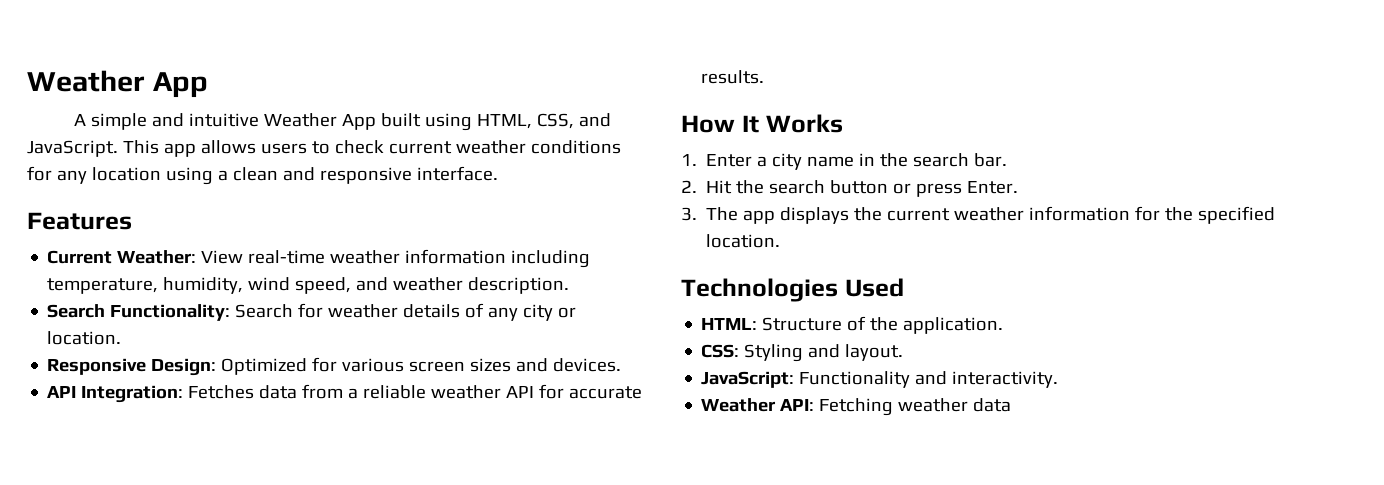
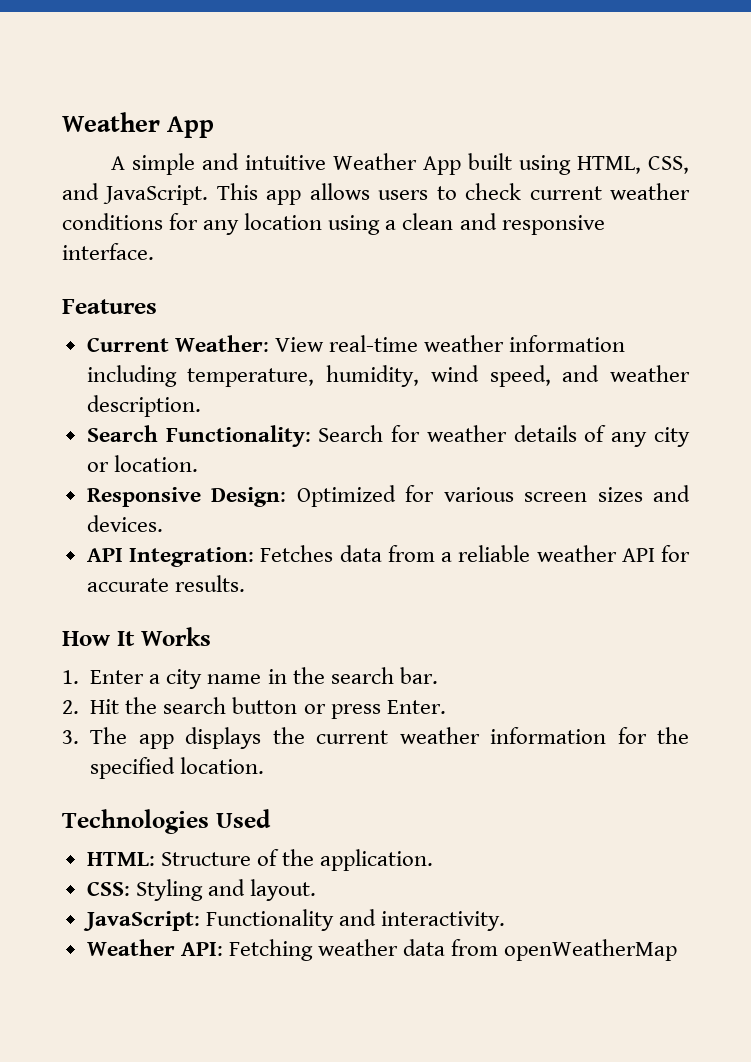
- Weather API: Fetching weather data
+ Weather API: Fetching weather data from openWeatherMap

